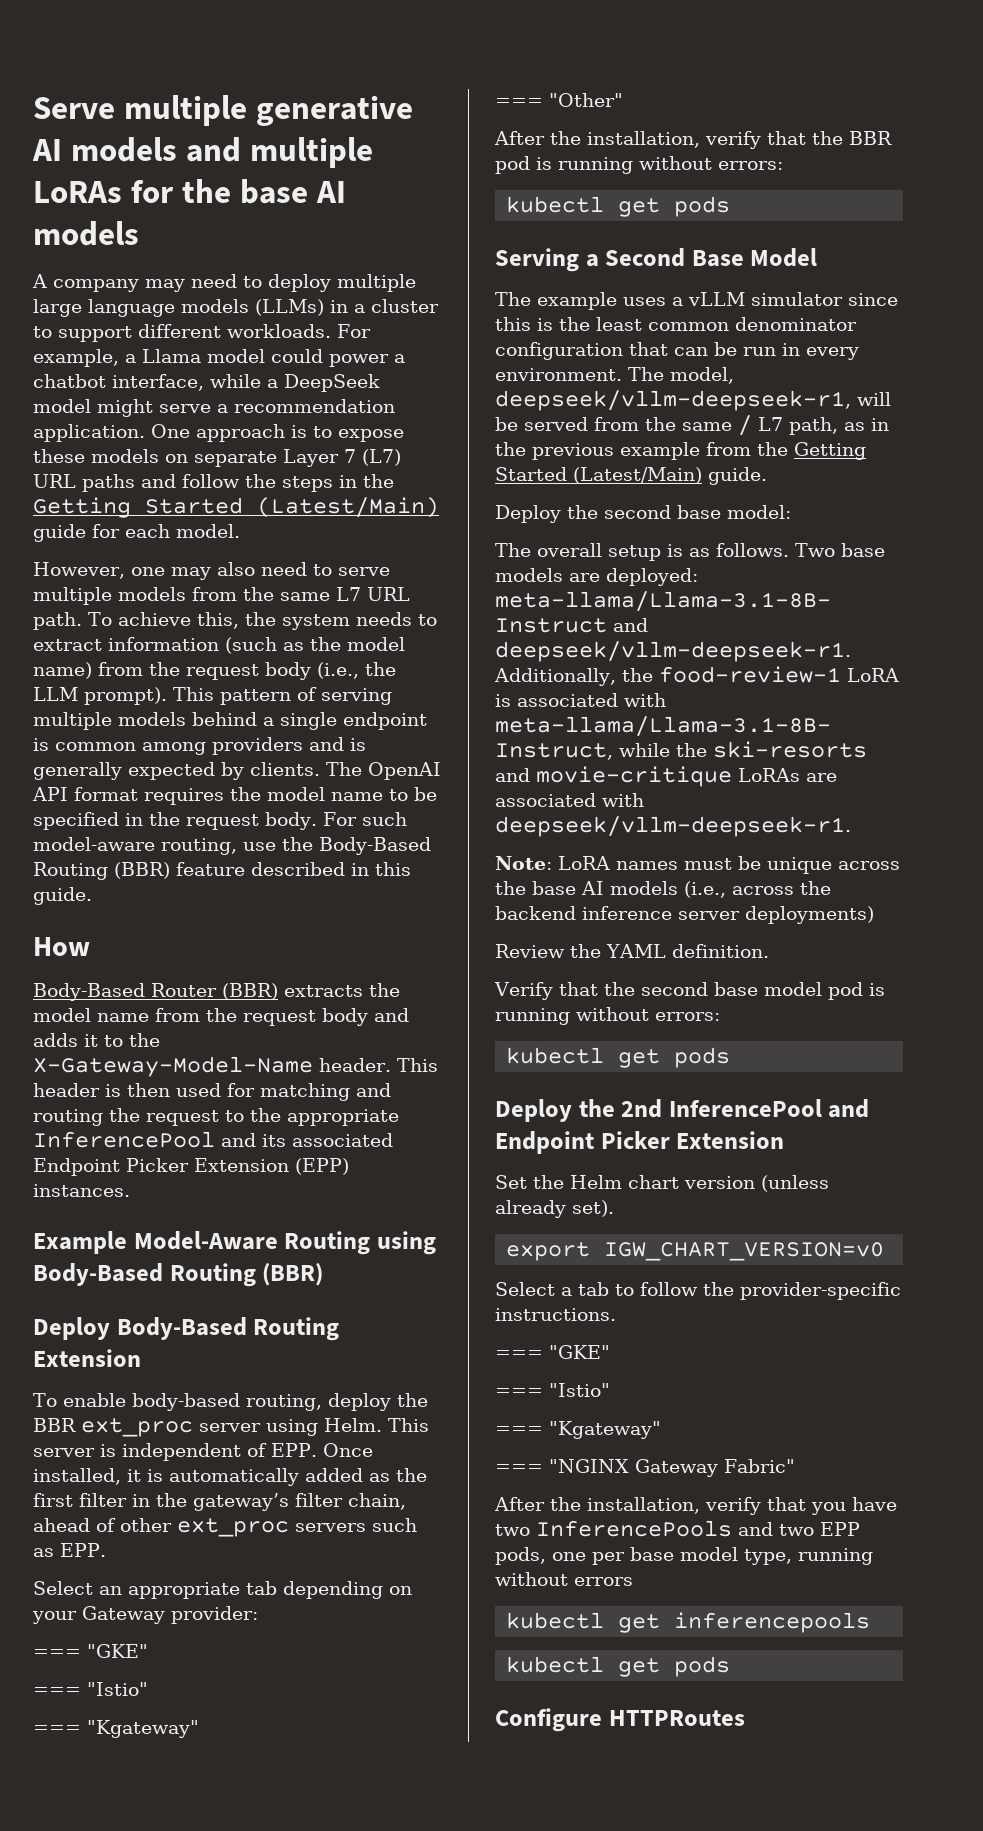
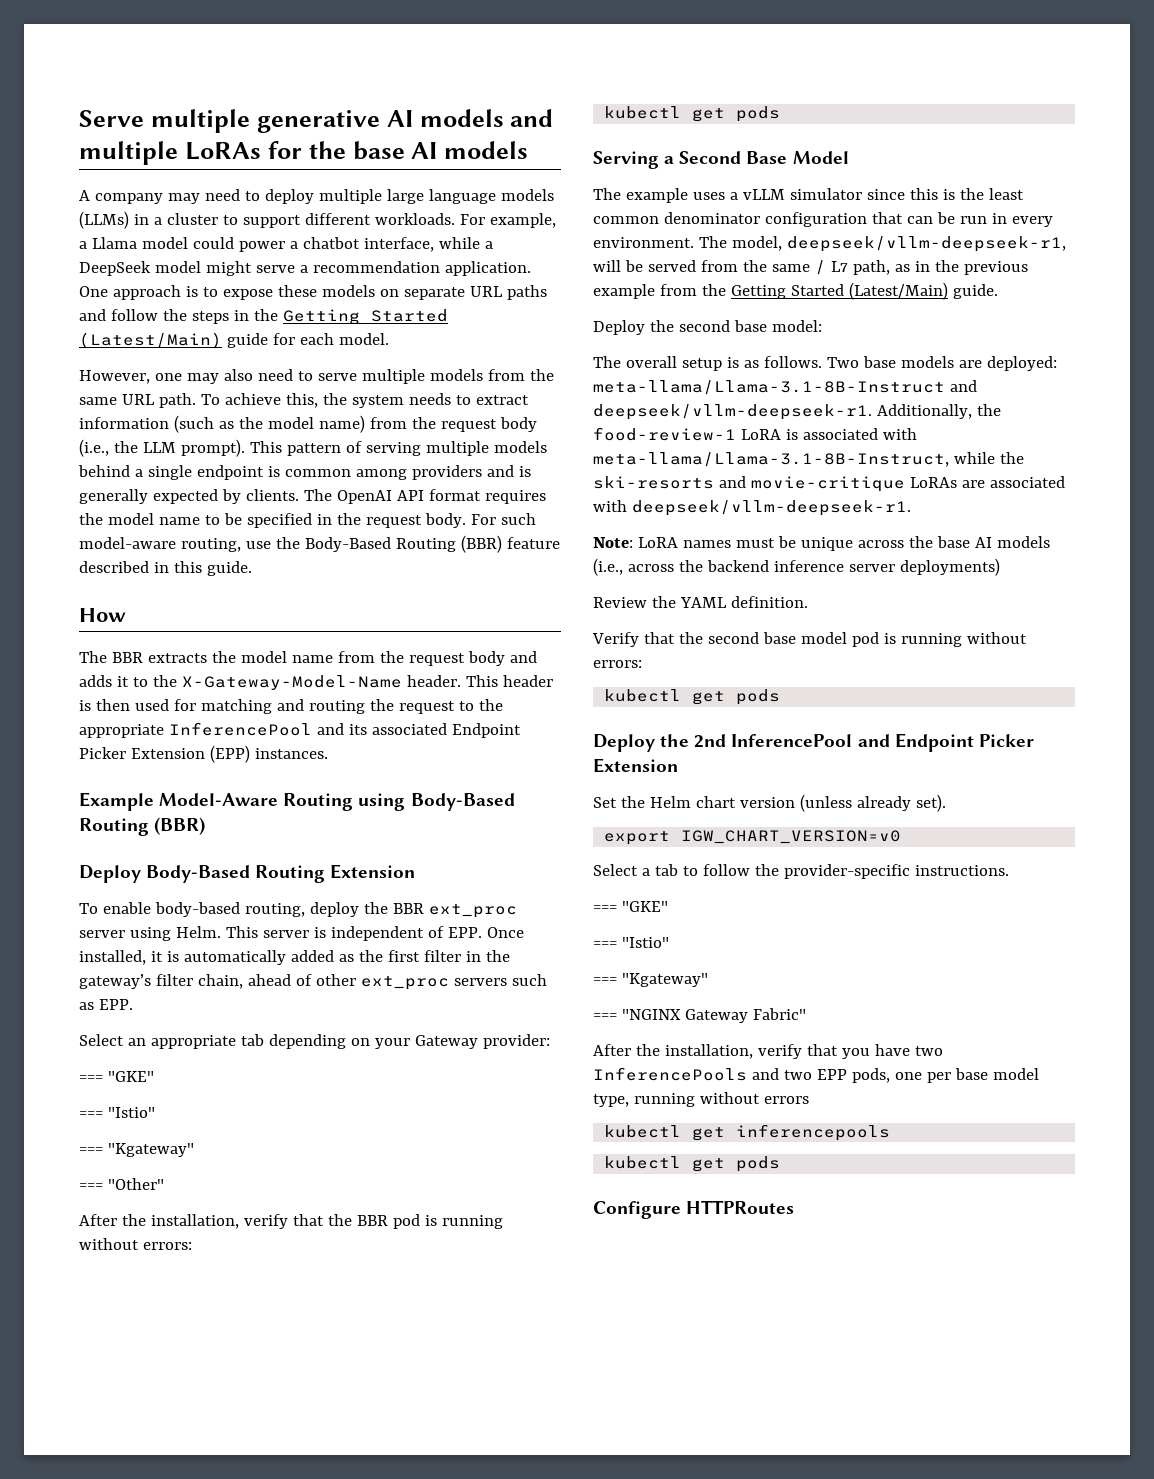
- One approach is to expose these models on separate Layer 7 (L7) URL paths and follow the steps in the Getting Started (Latest/Main) guide for each model.
+ One approach is to expose these models on separate URL paths and follow the steps in the Getting Started (Latest/Main) guide for each model.
- However, one may also need to serve multiple models from the same L7 URL path.
+ However, one may also need to serve multiple models from the same URL path.
- Body-Based Router (BBR) extracts the model name from the request body and adds it to the X-Gateway-Model-Name header.
+ The BBR extracts the model name from the request body and adds it to the X-Gateway-Model-Name header.

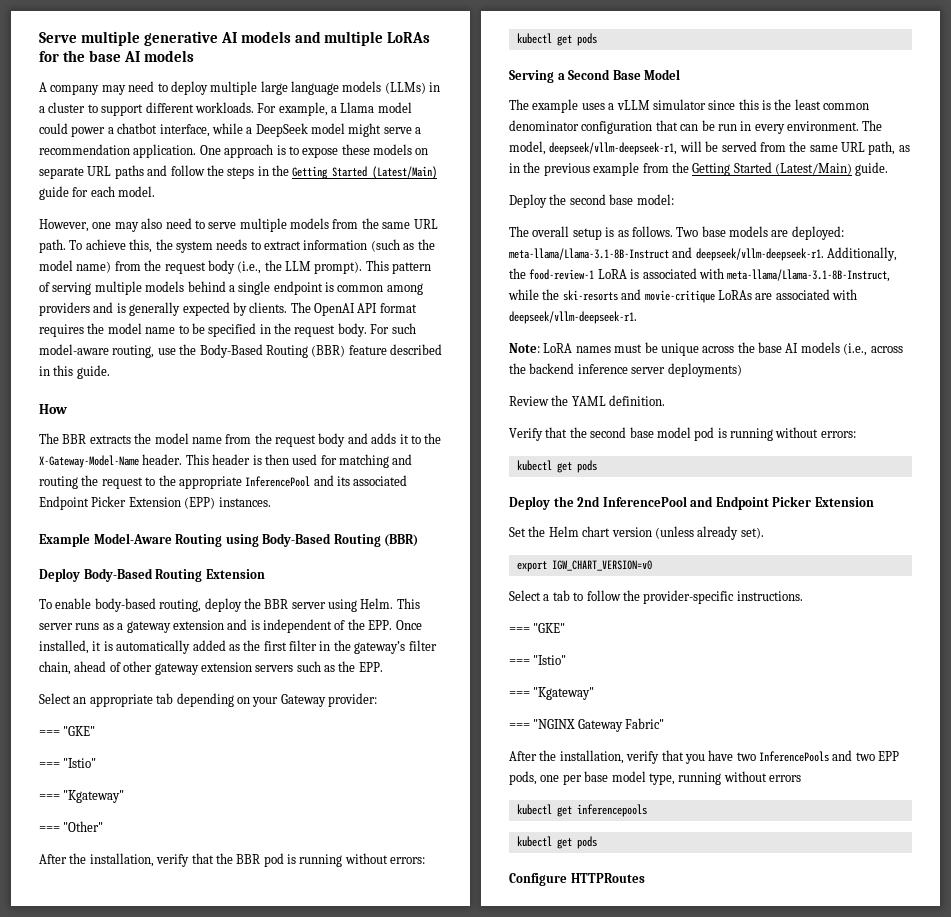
- To enable body-based routing, deploy the BBR ext_proc server using Helm.
+ To enable body-based routing, deploy the BBR server using Helm.
- This server is independent of EPP. Once installed, it is automatically added as the first filter in the gateway’s filter chain, ahead of other ext_proc servers such as EPP.
+ This server runs as a gateway extension and is independent of the EPP. Once installed, it is automatically added as the first filter in the gateway’s filter chain, ahead of other gateway extension servers such as the EPP.
- The model, deepseek/vllm-deepseek-r1, will be served from the same / L7 path, as in the previous example from the Getting Started (Latest/Main) guide.
+ The model, deepseek/vllm-deepseek-r1, will be served from the same URL path, as in the previous example from the Getting Started (Latest/Main) guide.

